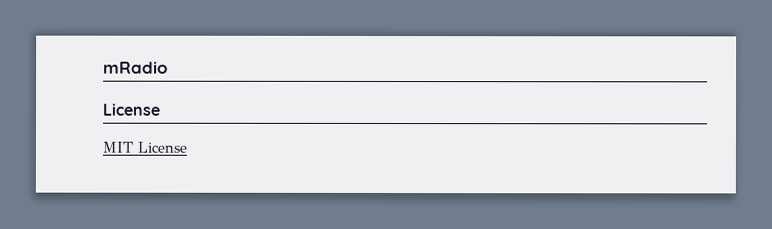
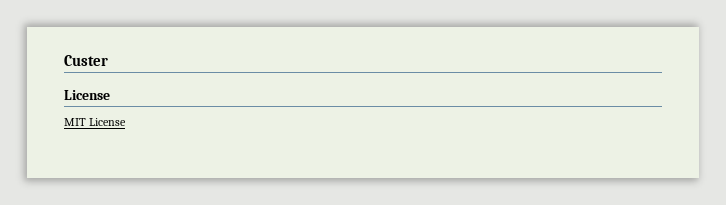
- mRadio
+ Custer

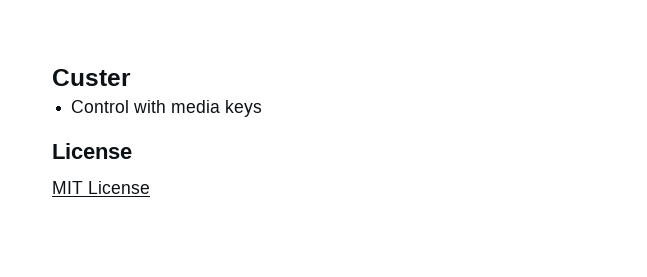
+ Control with media keys

